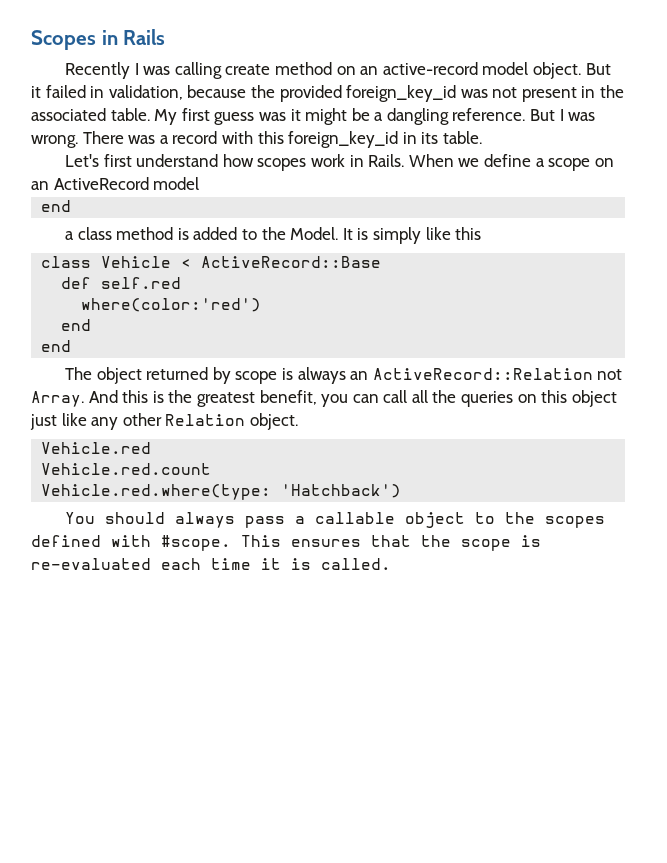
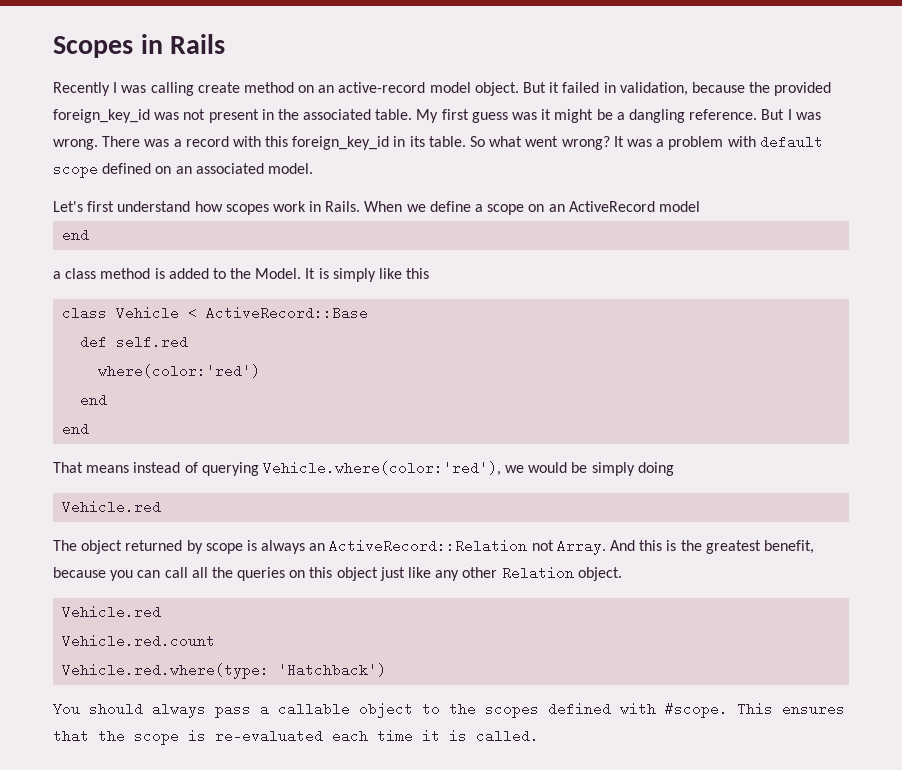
+ So what went wrong? It was a problem with default scope defined on an associated model.
+ That means instead of querying Vehicle.where(color:'red'), we would be simply doing
+ Vehicle.red
- And this is the greatest benefit, you can call all the queries on this object just like any other Relation object.
+ And this is the greatest benefit, because you can call all the queries on this object just like any other Relation object.

